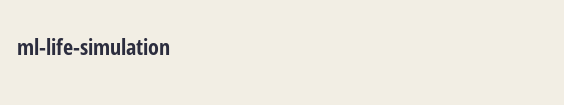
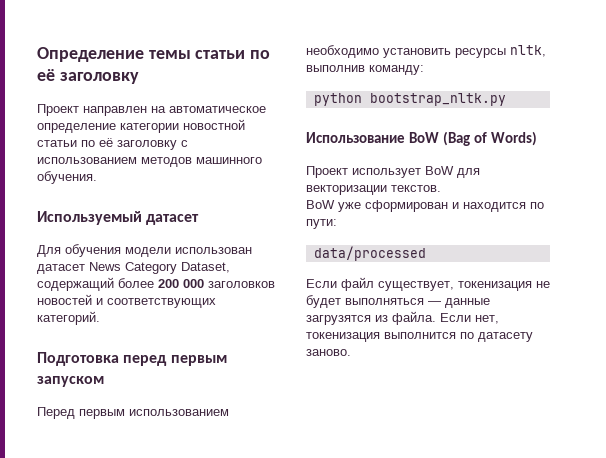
- ml-life-simulation
+ Определение темы статьи по её заголовку
+ Проект направлен на автоматическое определение категории новостной статьи по её заголовку с использованием методов машинного обучения.
+ Используемый датасет
+ Для обучения модели использован датасет News Category Dataset, содержащий более 200 000 заголовков новостей и соответствующих категорий.
+ Подготовка перед первым запуском
+ Перед первым использованием необходимо установить ресурсы nltk, выполнив команду:
+ python bootstrap_nltk.py
+ Использование BoW (Bag of Words)
+ Проект использует BoW для векторизации текстов.
+ BoW уже сформирован и находится по пути:
+ data/processed
+ Если файл существует, токенизация не будет выполняться — данные загрузятся из файла. Если нет, токенизация выполнится по датасету заново.

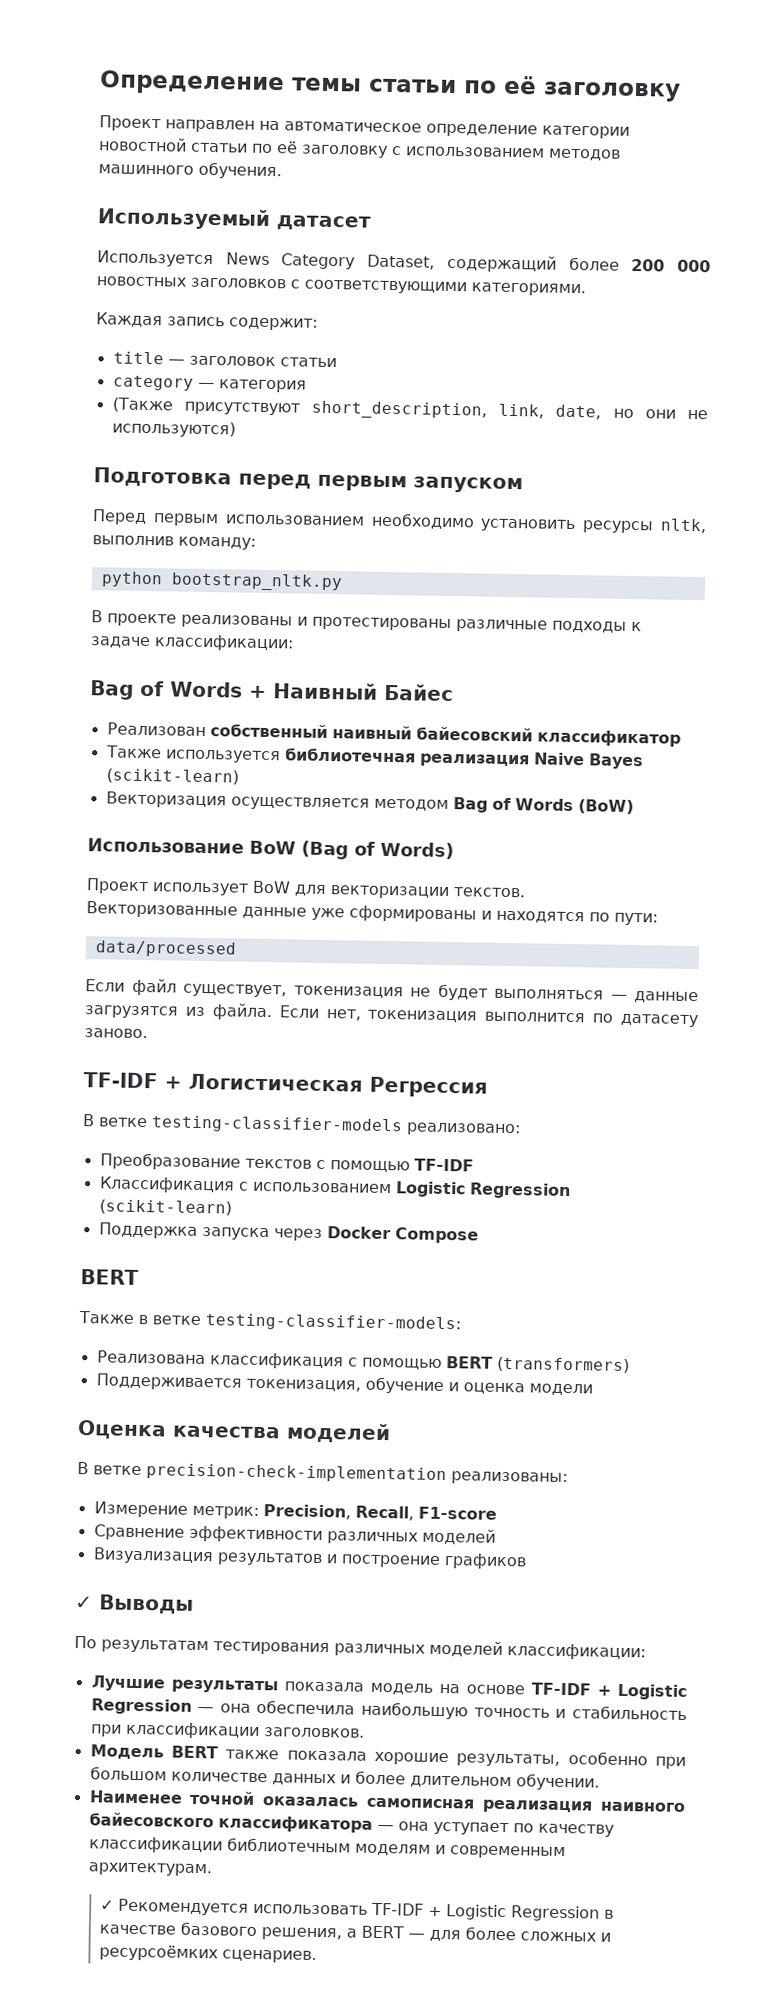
- Для обучения модели использован датасет News Category Dataset, содержащий более 200 000 заголовков новостей и соответствующих категорий.
+ Используется News Category Dataset, содержащий более 200 000 новостных заголовков с соответствующими категориями.
+ Каждая запись содержит:
+ title — заголовок статьи
+ category — категория
+ (Также присутствуют short_description, link, date, но они не используются)
+ В проекте реализованы и протестированы различные подходы к задаче классификации:
+ Bag of Words + Наивный Байес
+ Реализован собственный наивный байесовский классификатор
+ Также используется библиотечная реализация Naive Bayes (scikit-learn)
+ Векторизация осуществляется методом Bag of Words (BoW)
- BoW уже сформирован и находится по пути:
+ Векторизованные данные уже сформированы и находятся по пути:
+ TF-IDF + Логистическая Регрессия
+ В ветке testing-classifier-models реализовано:
+ Преобразование текстов с помощью TF-IDF
+ Классификация с использованием Logistic Regression (scikit-learn)
+ Поддержка запуска через Docker Compose
+ BERT
+ Также в ветке testing-classifier-models:
+ Реализована классификация с помощью BERT (transformers)
+ Поддерживается токенизация, обучение и оценка модели
+ Оценка качества моделей
+ В ветке precision-check-implementation реализованы:
+ Измерение метрик: Precision, Recall, F1-score
+ Сравнение эффективности различных моделей
+ Визуализация результатов и построение графиков
+ ✓ Выводы
+ По результатам тестирования различных моделей классификации:
+ Лучшие результаты показала модель на основе TF-IDF + Logistic Regression — она обеспечила наибольшую точность и стабильность при классификации заголовков.
+ Модель BERT также показала хорошие результаты, особенно при большом количестве данных и более длительном обучении.
+ Наименее точной оказалась самописная реализация наивного байесовского классификатора — она уступает по качеству классификации библиотечным моделям и современным архитектурам.
+ ✓ Рекомендуется использовать TF-IDF + Logistic Regression в качестве базового решения, а BERT — для более сложных и ресурсоёмких сценариев.

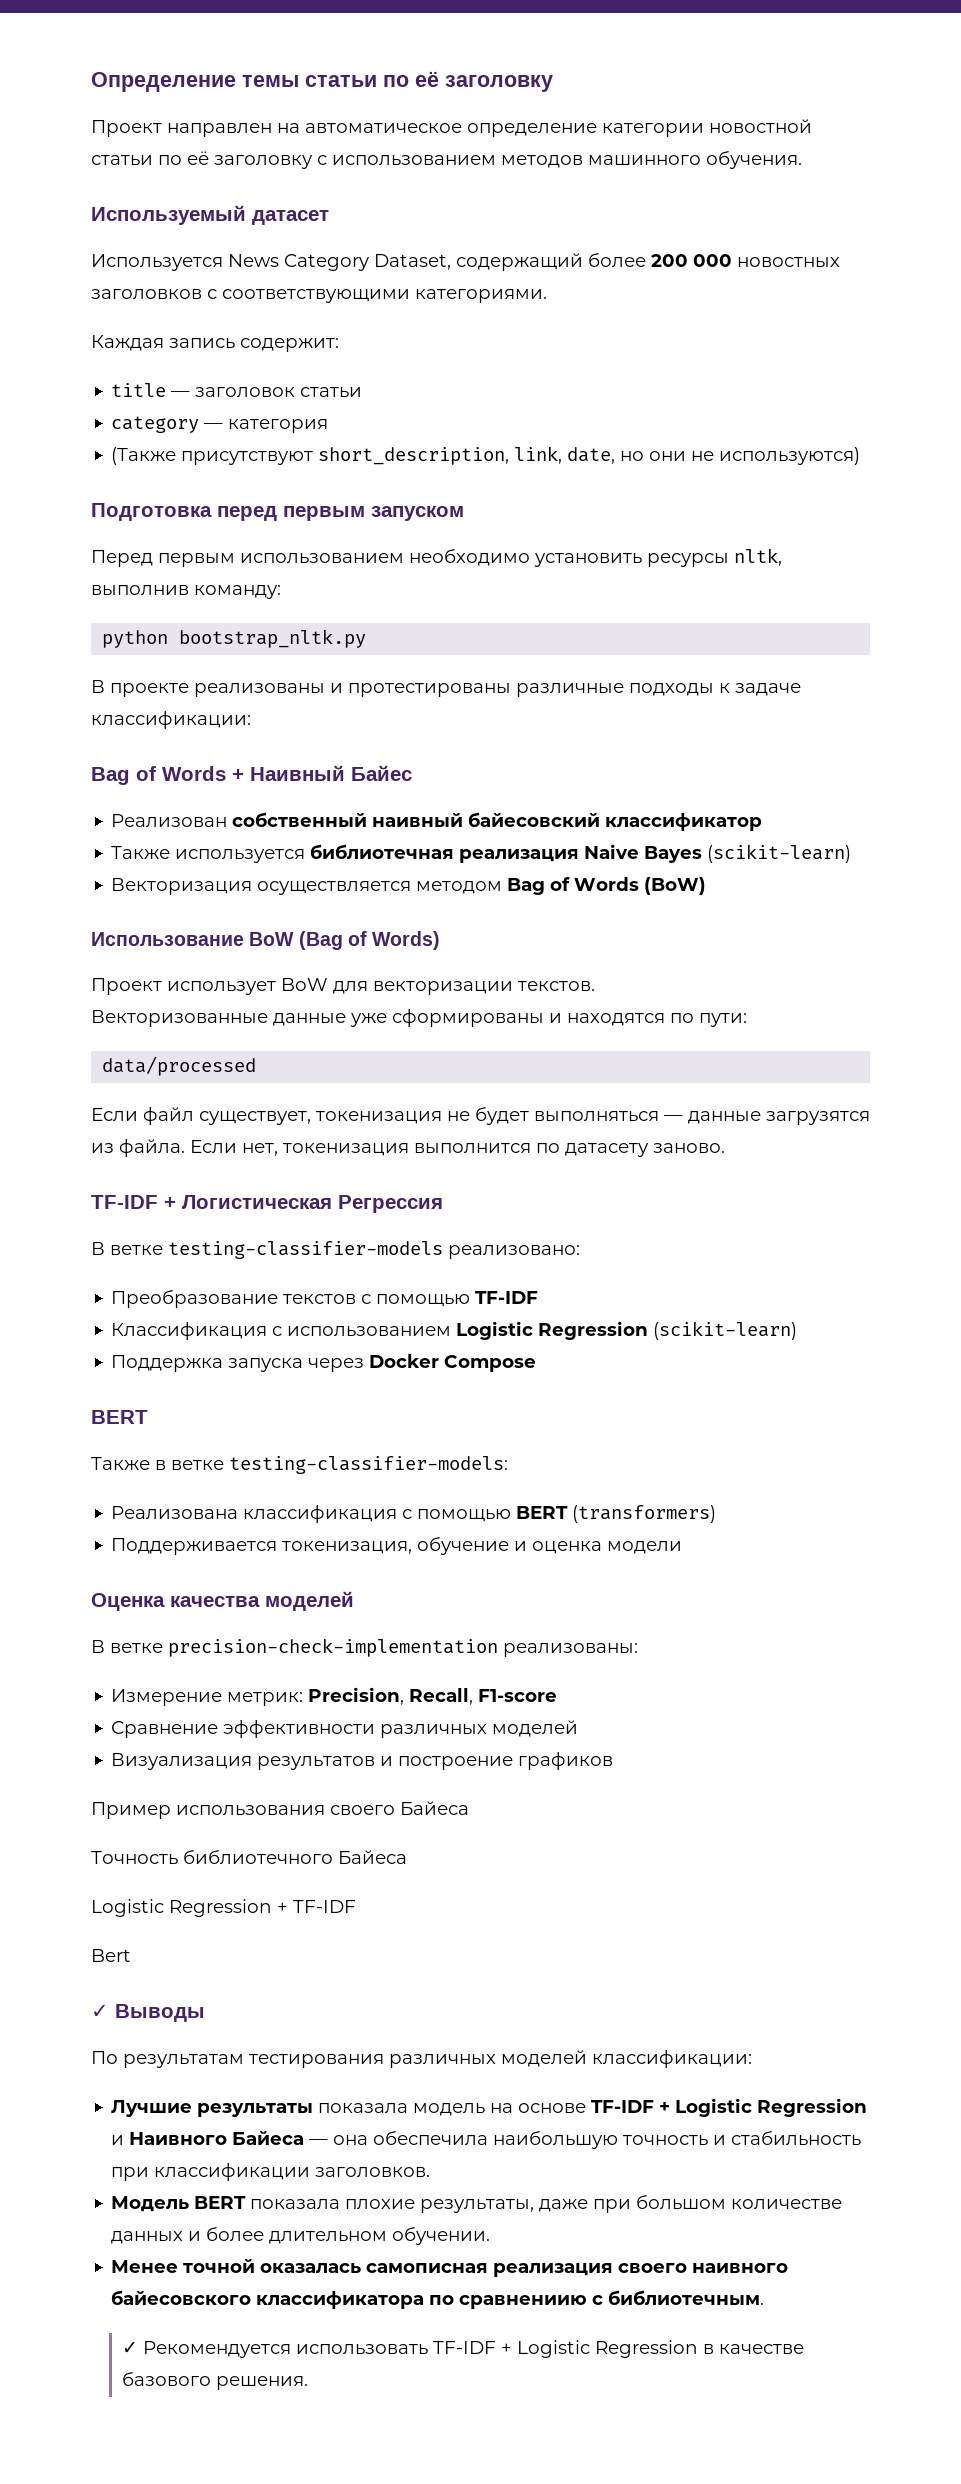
+ Пример использования своего Байеса
+ Точность библиотечного Байеса
+ Logistic Regression + TF-IDF
+ Bert
- Лучшие результаты показала модель на основе TF-IDF + Logistic Regression — она обеспечила наибольшую точность и стабильность при классификации заголовков.
+ Лучшие результаты показала модель на основе TF-IDF + Logistic Regression и Наивного Байеса — она обеспечила наибольшую точность и стабильность при классификации заголовков.
- Модель BERT также показала хорошие результаты, особенно при большом количестве данных и более длительном обучении.
+ Модель BERT показала плохие результаты, даже при большом количестве данных и более длительном обучении.
- Наименее точной оказалась самописная реализация наивного байесовского классификатора — она уступает по качеству классификации библиотечным моделям и современным архитектурам.
+ Менее точной оказалась самописная реализация своего наивного байесовского классификатора по сравнениию с библиотечным.
- ✓ Рекомендуется использовать TF-IDF + Logistic Regression в качестве базового решения, а BERT — для более сложных и ресурсоёмких сценариев.
+ ✓ Рекомендуется использовать TF-IDF + Logistic Regression в качестве базового решения.

